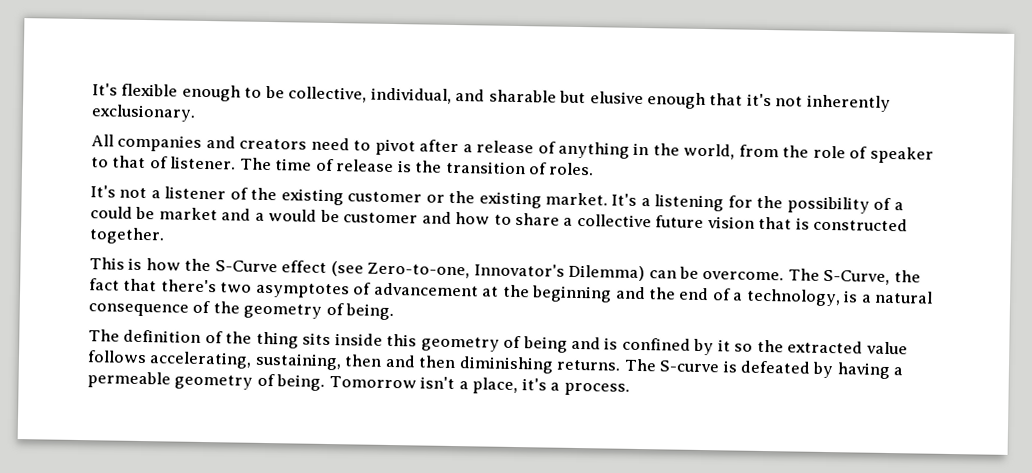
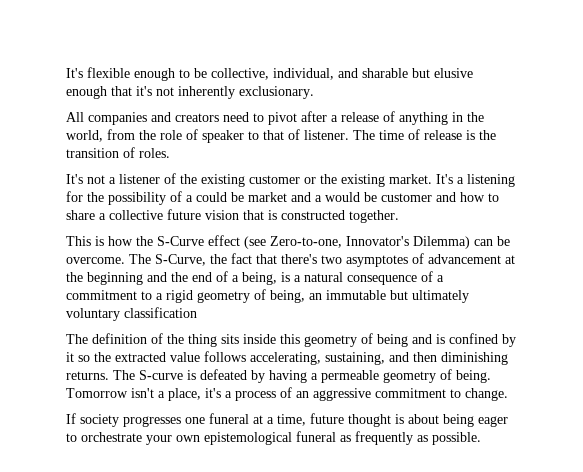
- The S-Curve, the fact that there's two asymptotes of advancement at the beginning and the end of a technology, is a natural consequence of the geometry of being.
+ The S-Curve, the fact that there's two asymptotes of advancement at the beginning and the end of a being, is a natural consequence of a commitment to a rigid geometry of being, an immutable but ultimately voluntary classification
- The definition of the thing sits inside this geometry of being and is confined by it so the extracted value follows accelerating, sustaining, then and then diminishing returns.
+ The definition of the thing sits inside this geometry of being and is confined by it so the extracted value follows accelerating, sustaining, and then diminishing returns.
- Tomorrow isn't a place, it's a process.
+ Tomorrow isn't a place, it's a process of an aggressive commitment to change.
+ If society progresses one funeral at a time, future thought is about being eager to orchestrate your own epistemological funeral as frequently as possible.

